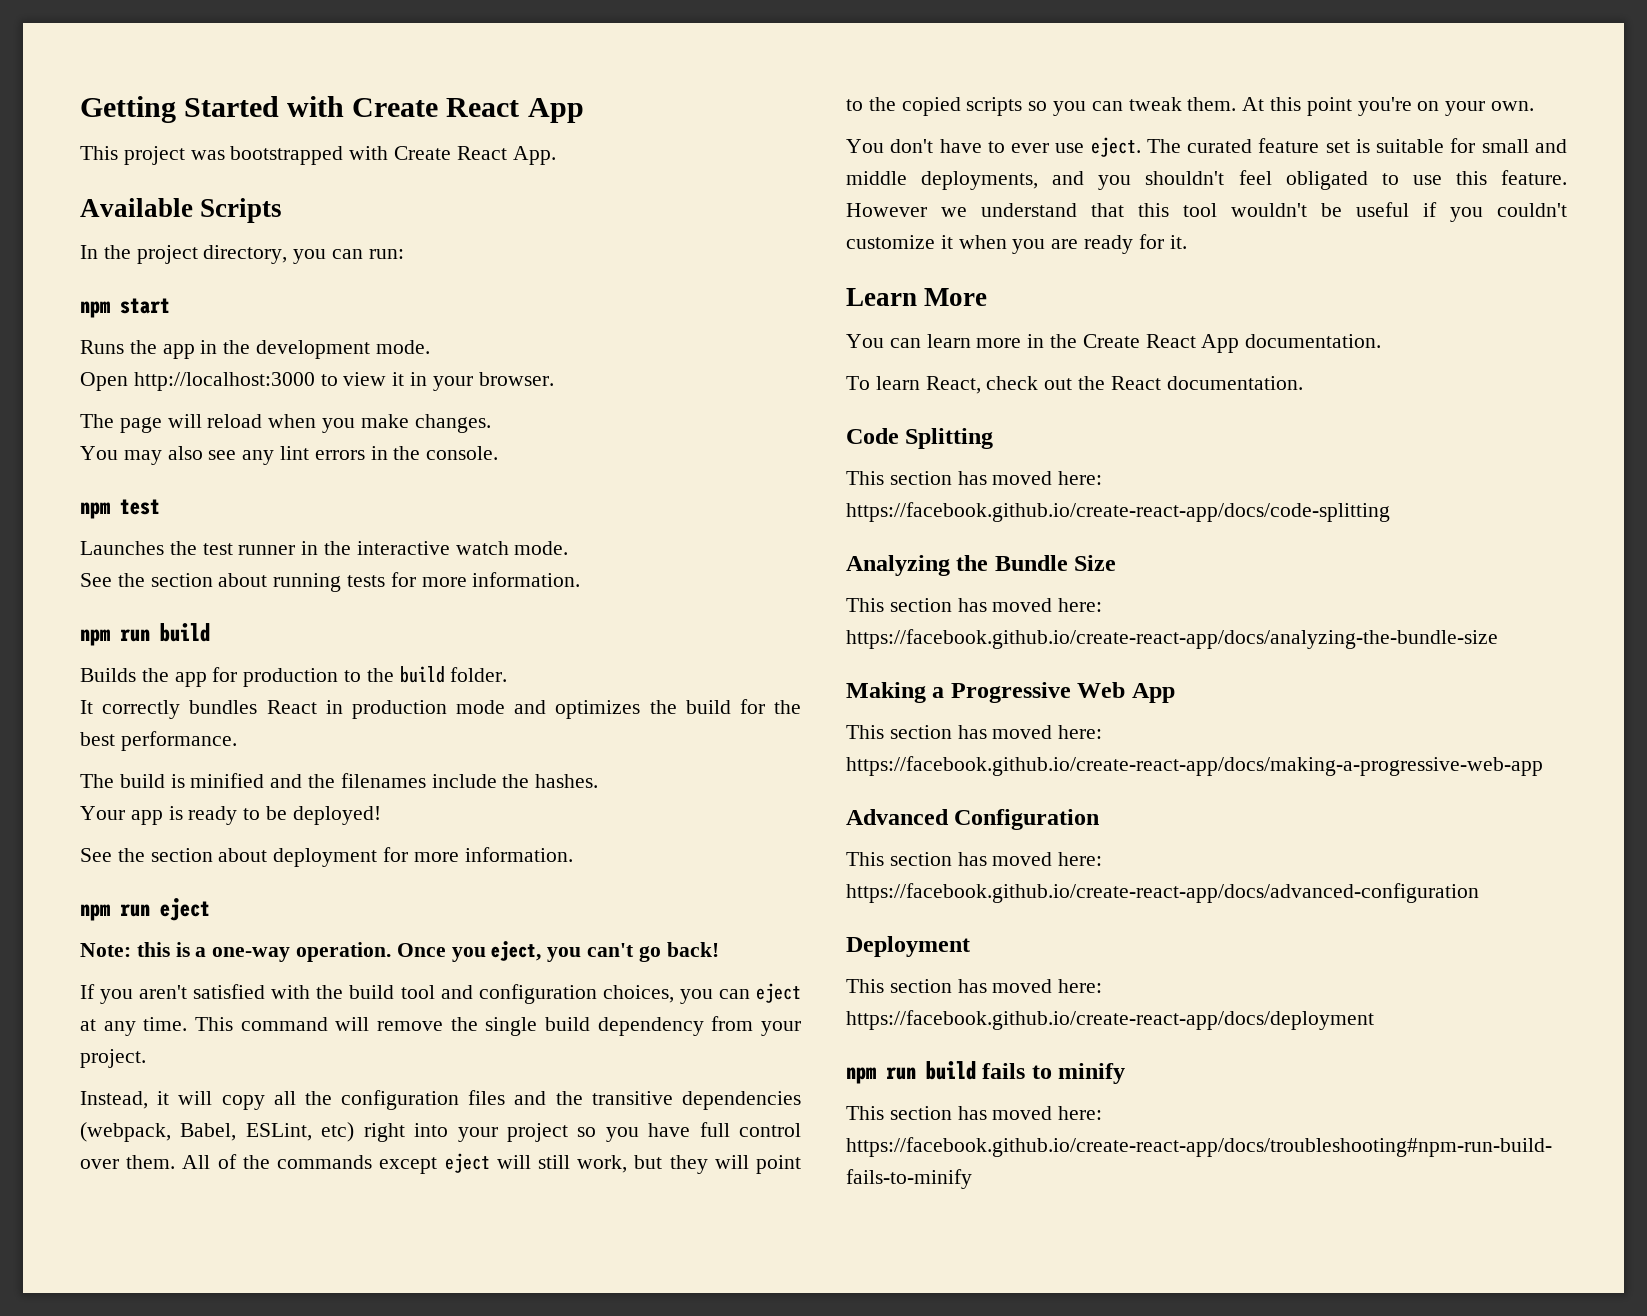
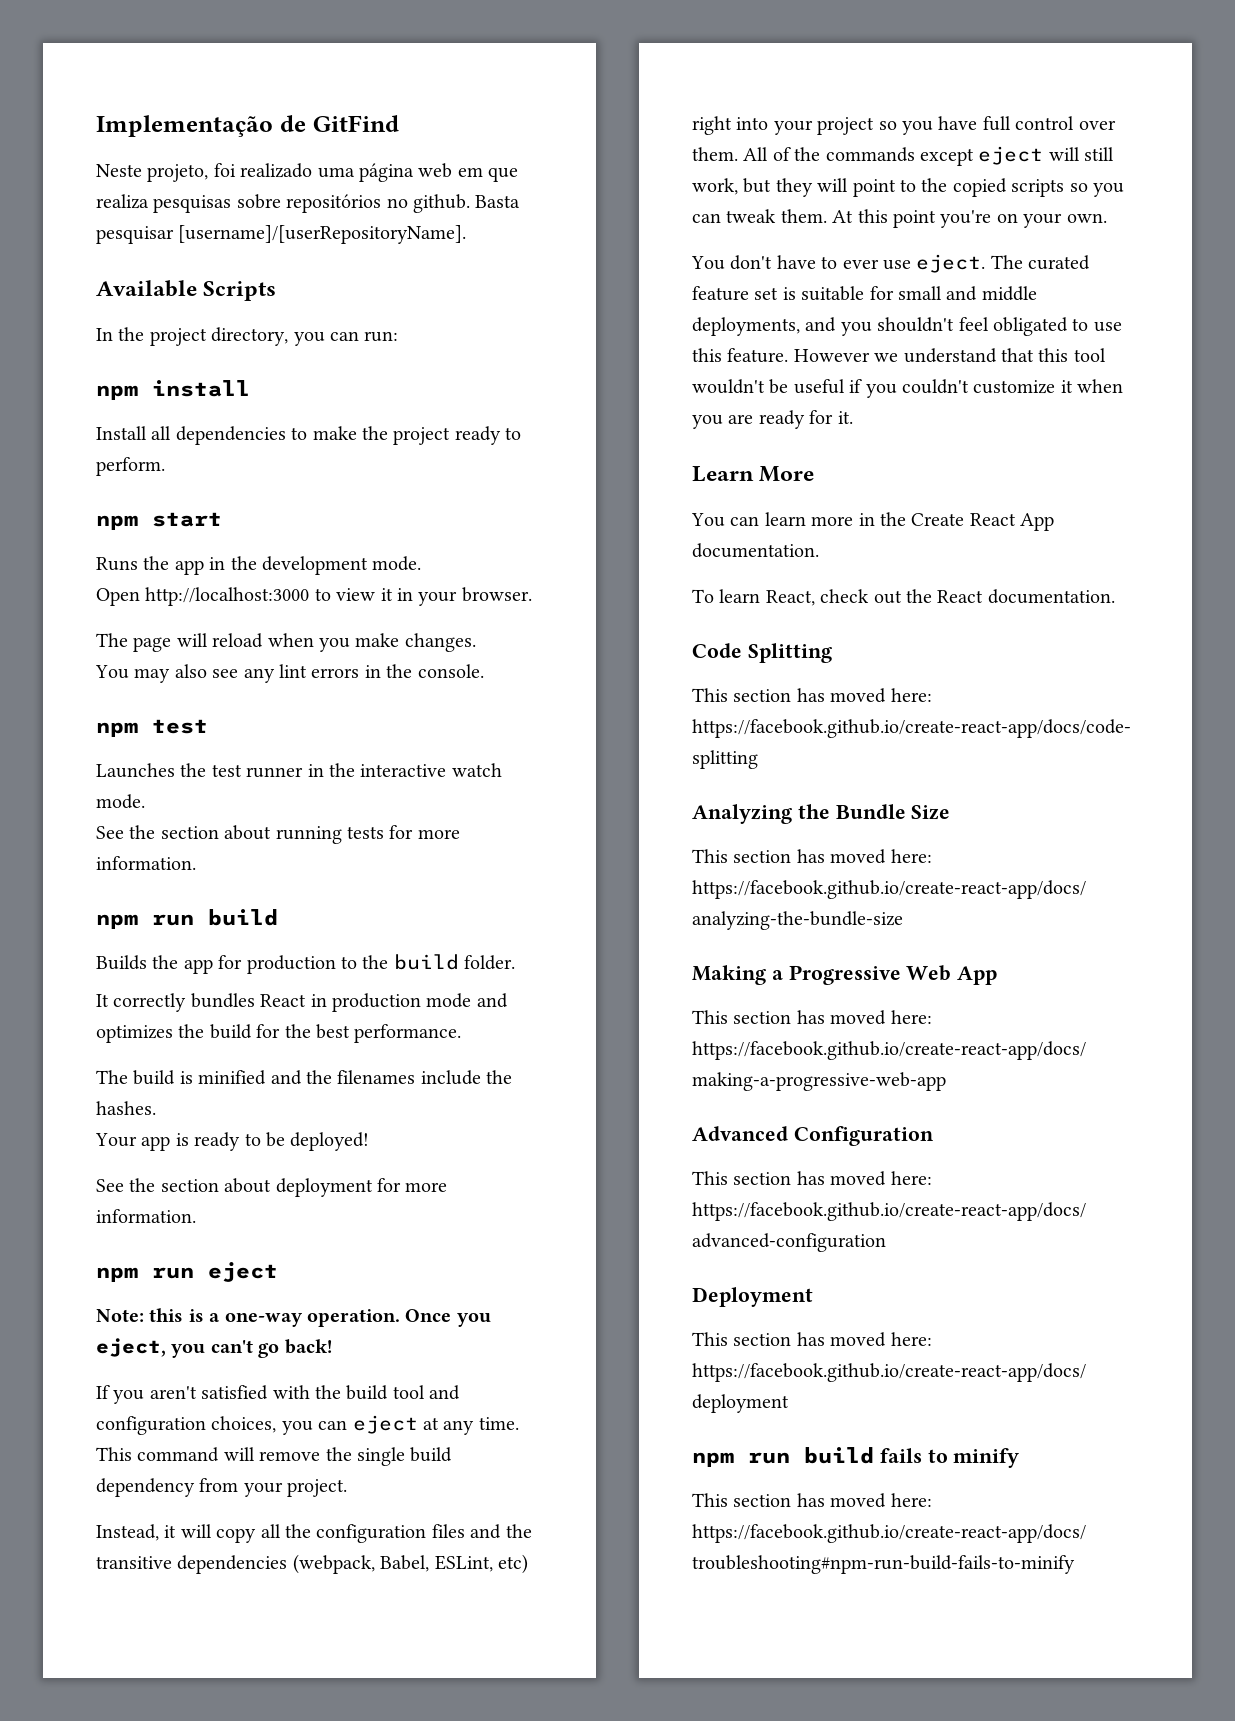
- Getting Started with Create React App
- This project was bootstrapped with Create React App.
+ Implementação de GitFind
+ Neste projeto, foi realizado uma página web em que realiza pesquisas sobre repositórios no github. Basta pesquisar [username]/[userRepositoryName].
+ npm install
+ Install all dependencies to make the project ready to perform.

